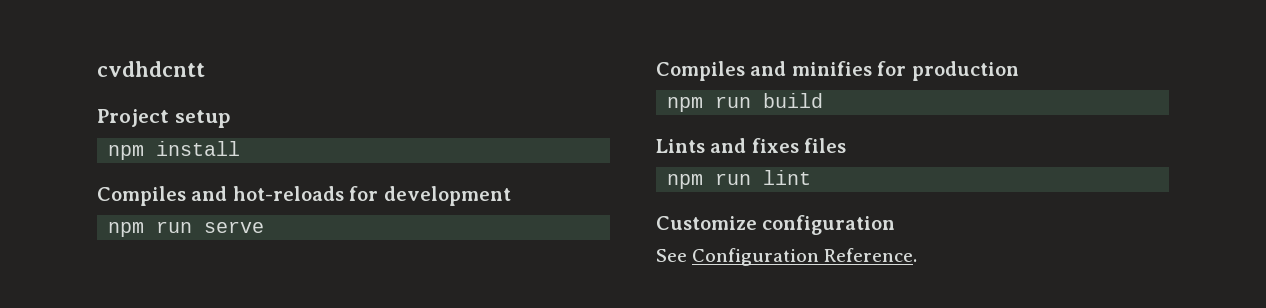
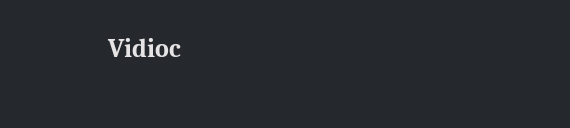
- cvdhdcntt
- Project setup
- npm install
- Compiles and hot-reloads for development
- npm run serve
- Compiles and minifies for production
- npm run build
- Lints and fixes files
- npm run lint
- Customize configuration
- See Configuration Reference.
+ Vidioc

